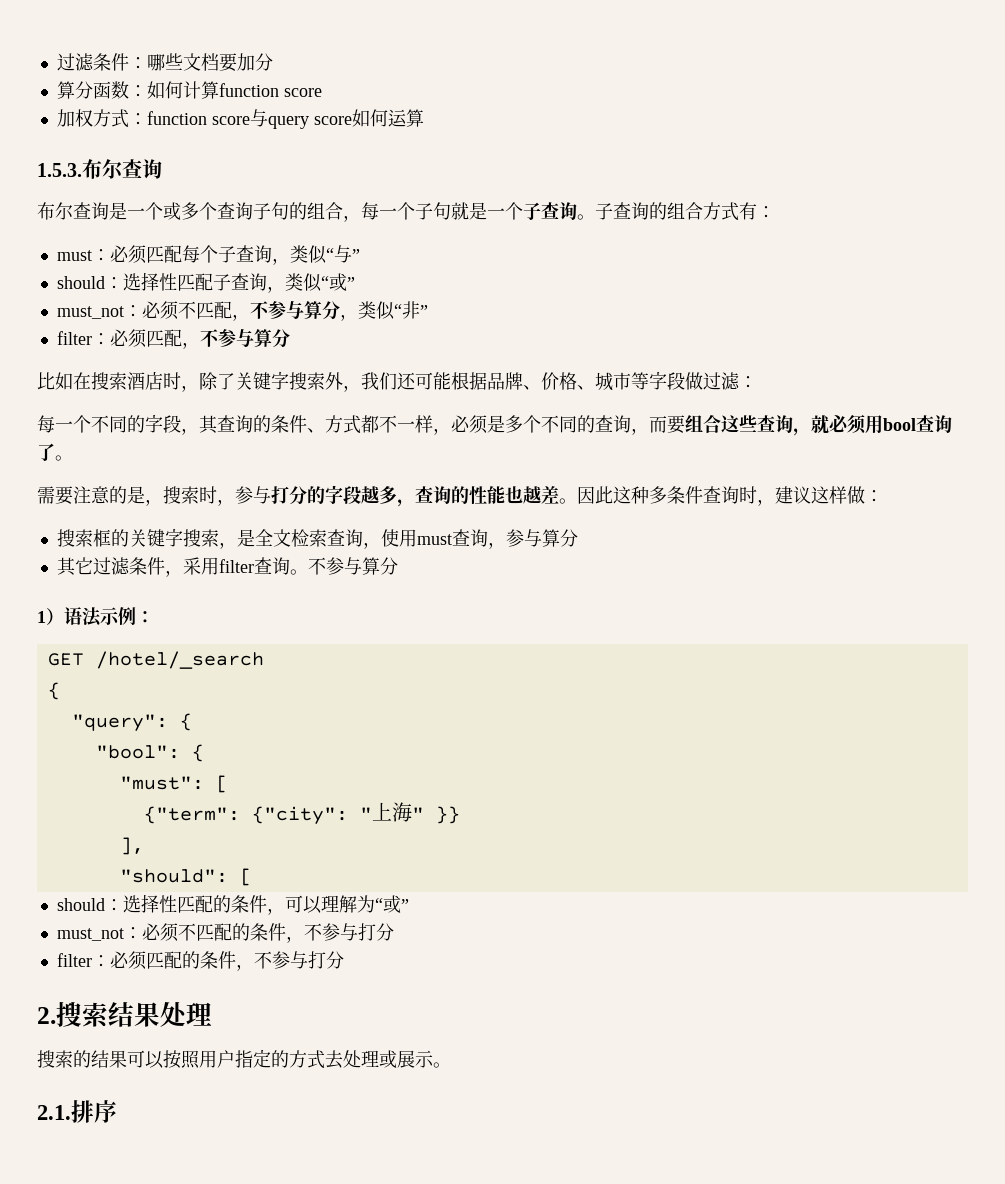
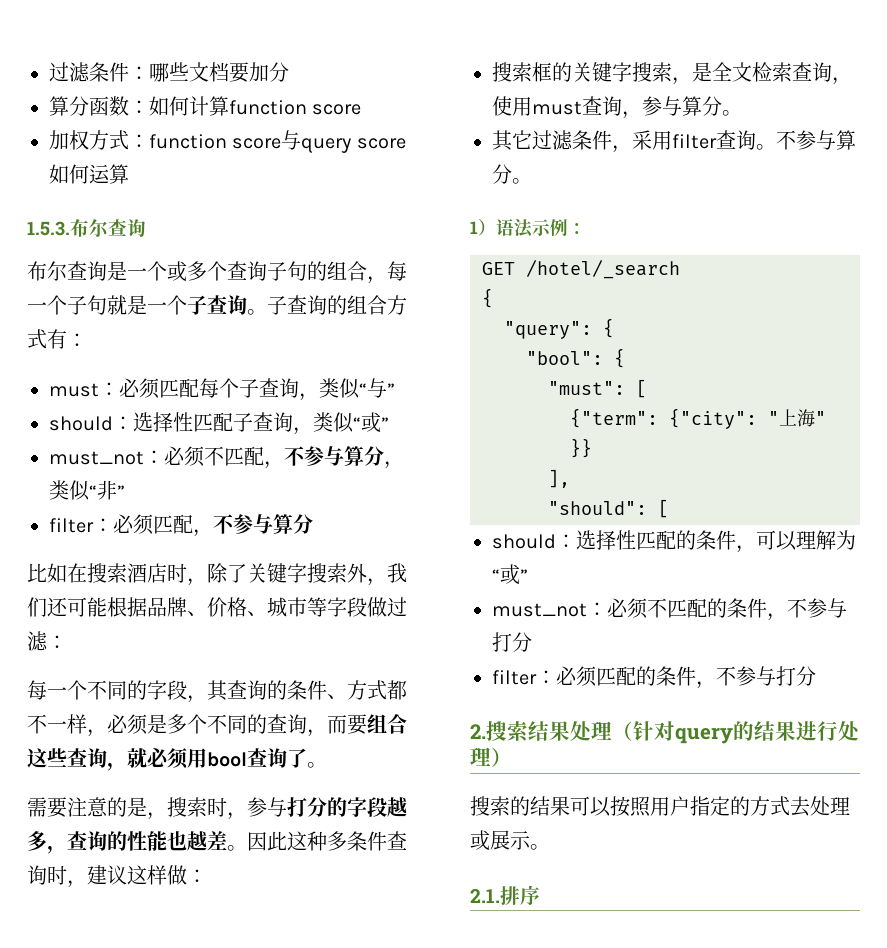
- 搜索框的关键字搜索，是全文检索查询，使用must查询，参与算分
+ 搜索框的关键字搜索，是全文检索查询，使用must查询，参与算分。
- 其它过滤条件，采用filter查询。不参与算分
+ 其它过滤条件，采用filter查询。不参与算分。
- 2.搜索结果处理
+ 2.搜索结果处理（针对query的结果进行处理）

